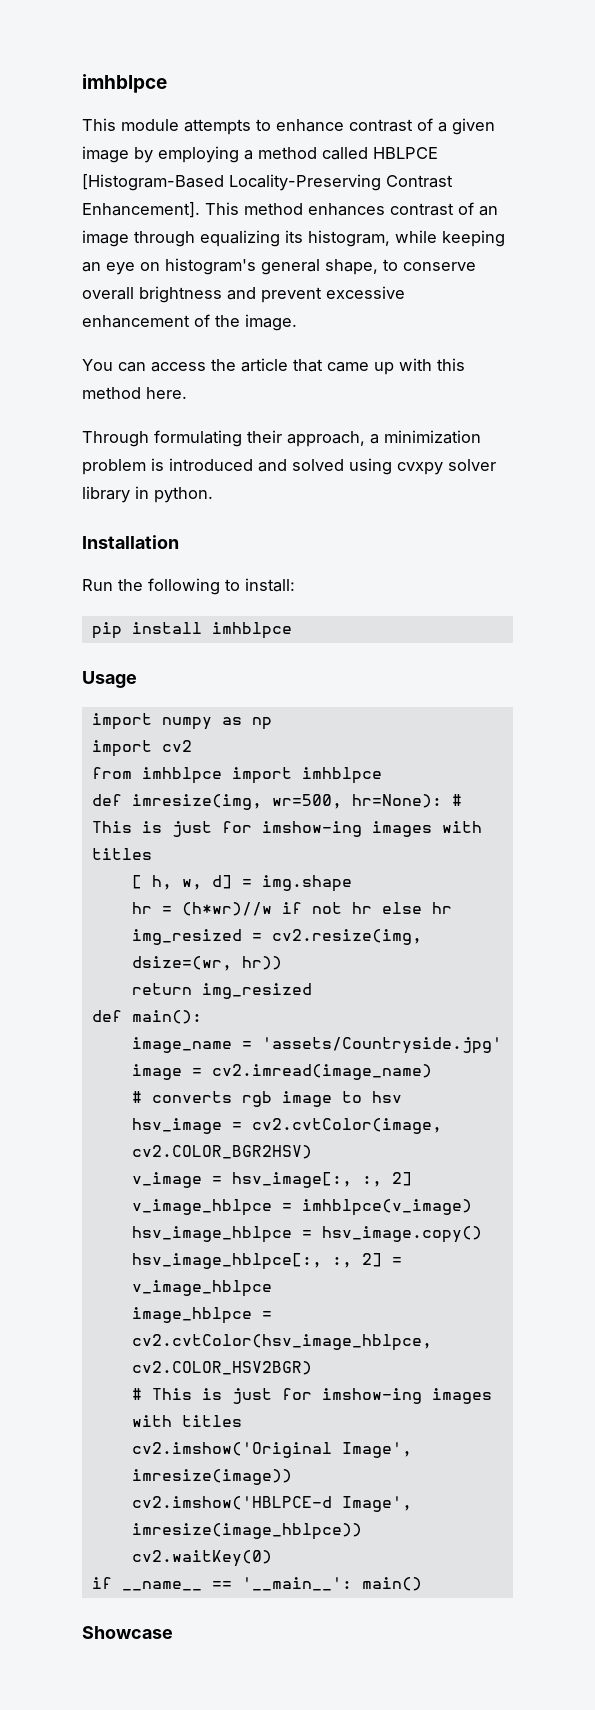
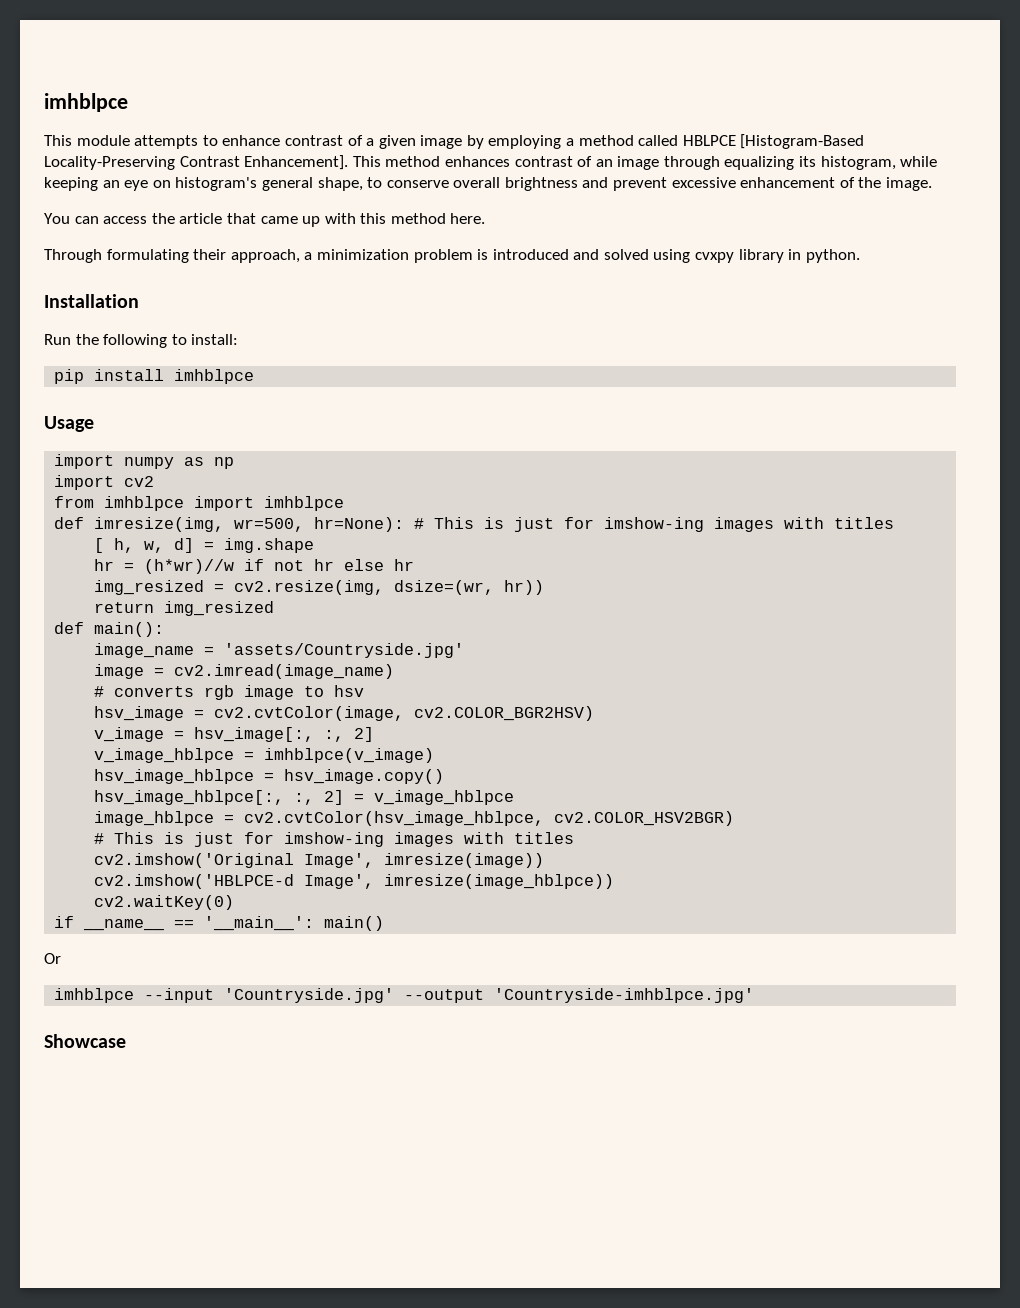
- Through formulating their approach, a minimization problem is introduced and solved using cvxpy solver library in python.
+ Through formulating their approach, a minimization problem is introduced and solved using cvxpy library in python.
+ Or
+ imhblpce --input 'Countryside.jpg' --output 'Countryside-imhblpce.jpg'

